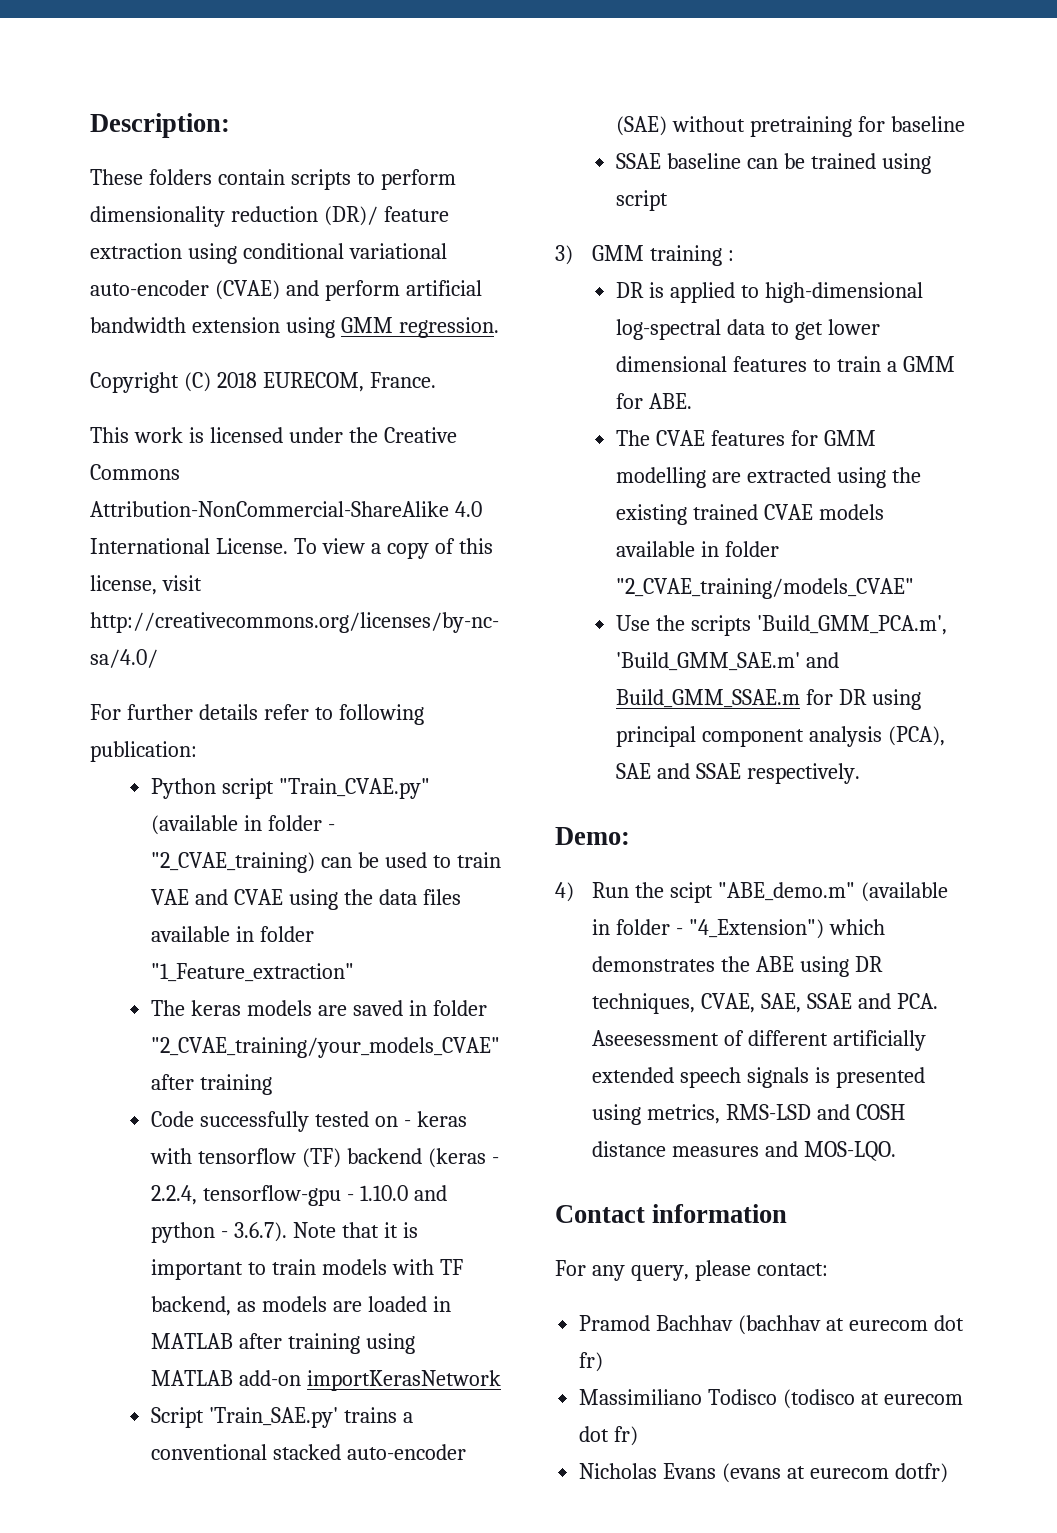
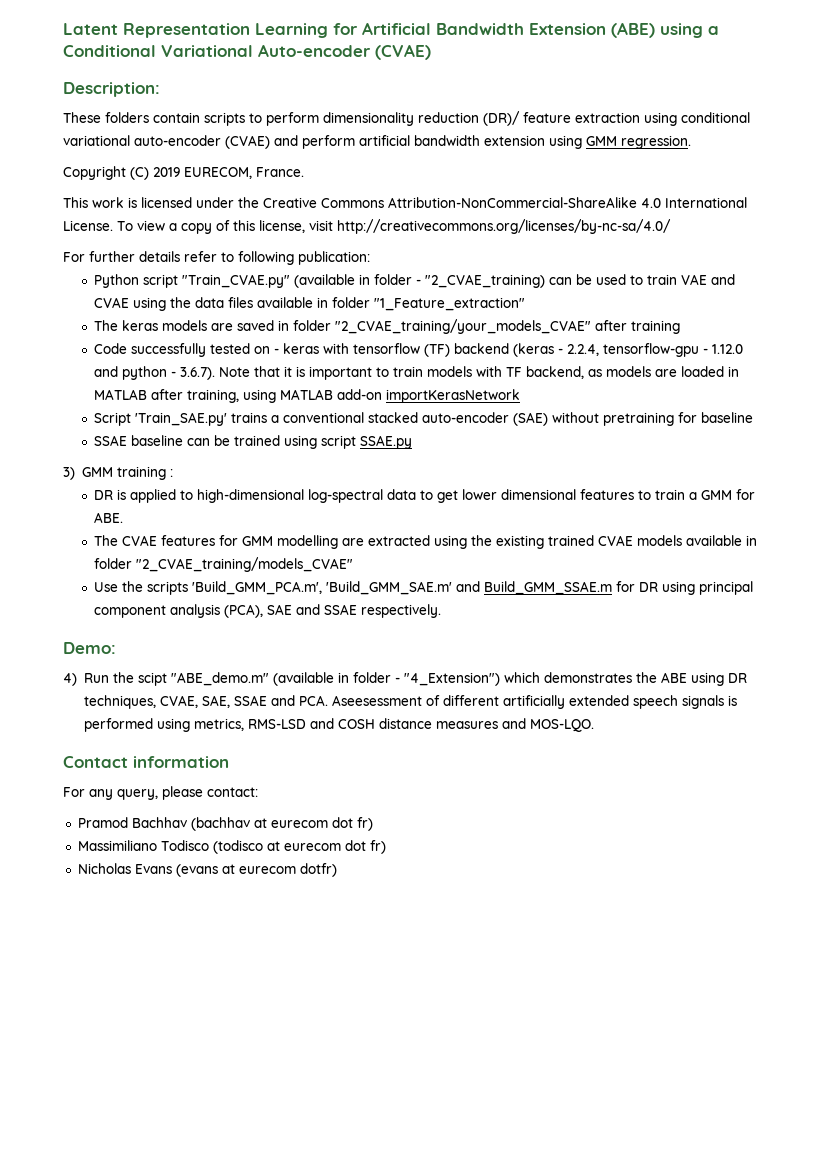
+ Latent Representation Learning for Artificial Bandwidth Extension (ABE) using a Conditional Variational Auto-encoder (CVAE)
- Copyright (C) 2018 EURECOM, France.
+ Copyright (C) 2019 EURECOM, France.
- Code successfully tested on - keras with tensorflow (TF) backend (keras - 2.2.4, tensorflow-gpu - 1.10.0 and python - 3.6.7). Note that it is important to train models with TF backend, as models are loaded in MATLAB after training using MATLAB add-on importKerasNetwork
+ Code successfully tested on - keras with tensorflow (TF) backend (keras - 2.2.4, tensorflow-gpu - 1.12.0 and python - 3.6.7). Note that it is important to train models with TF backend, as models are loaded in MATLAB after training, using MATLAB add-on importKerasNetwork
- SSAE baseline can be trained using script
+ SSAE baseline can be trained using script SSAE.py
- 4) Run the scipt "ABE_demo.m" (available in folder - "4_Extension") which demonstrates the ABE using DR techniques, CVAE, SAE, SSAE and PCA. Aseesessment of different artificially extended speech signals is presented using metrics, RMS-LSD and COSH distance measures and MOS-LQO.
+ 4) Run the scipt "ABE_demo.m" (available in folder - "4_Extension") which demonstrates the ABE using DR techniques, CVAE, SAE, SSAE and PCA. Aseesessment of different artificially extended speech signals is performed using metrics, RMS-LSD and COSH distance measures and MOS-LQO.

